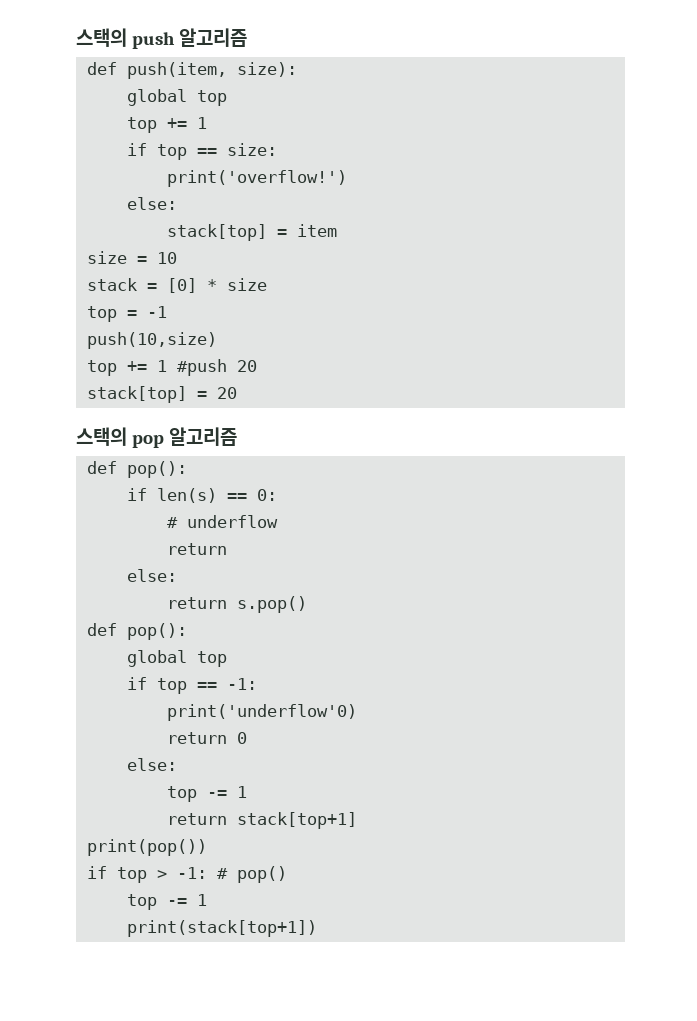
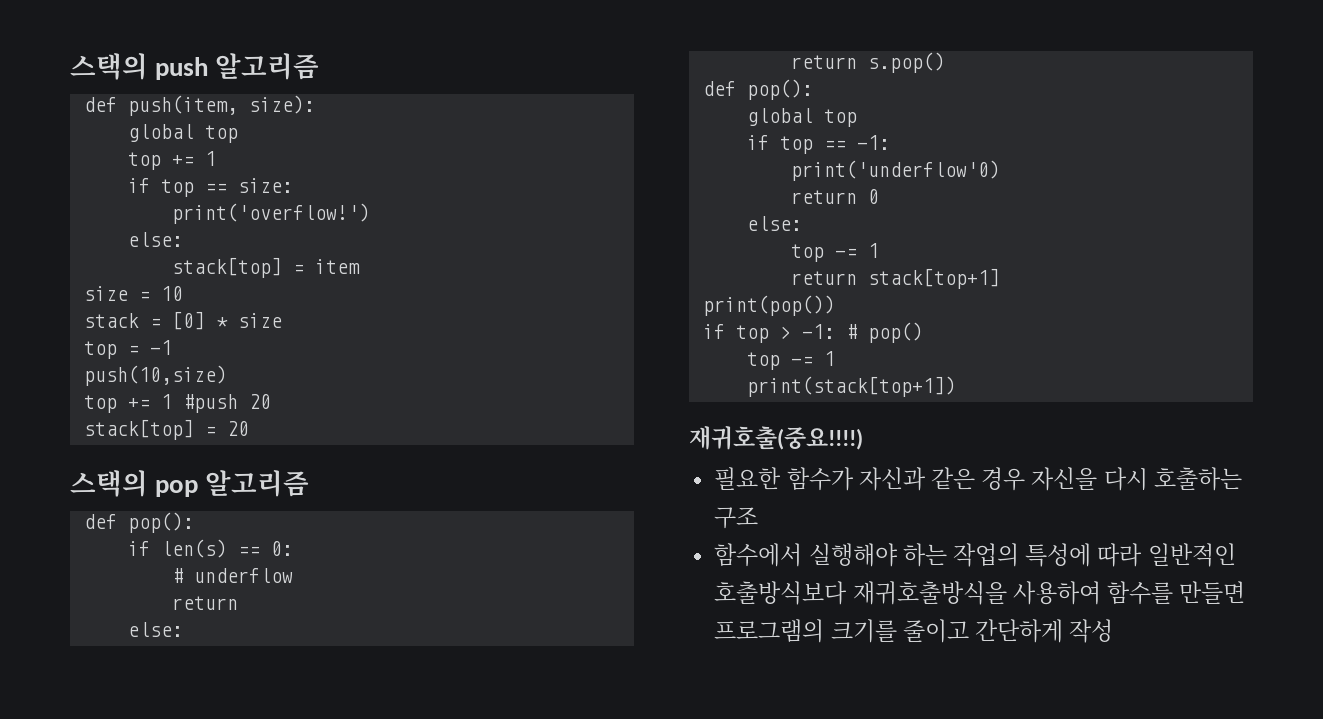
+ 재귀호출(중요!!!!)
+ 필요한 함수가 자신과 같은 경우 자신을 다시 호출하는 구조
+ 함수에서 실행해야 하는 작업의 특성에 따라 일반적인 호출방식보다 재귀호출방식을 사용하여 함수를 만들면 프로그램의 크기를 줄이고 간단하게 작성

